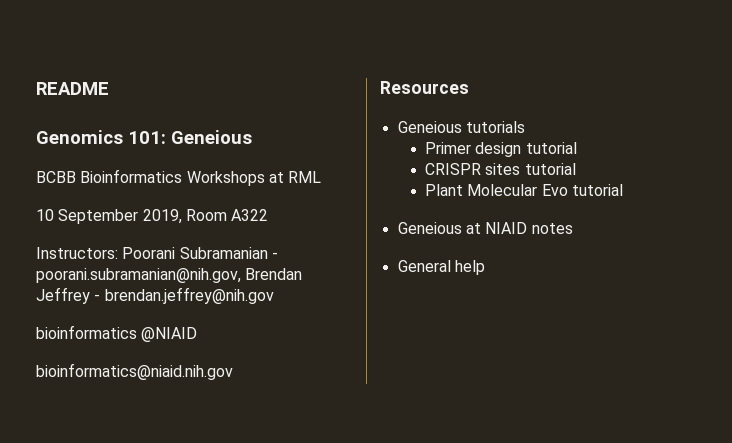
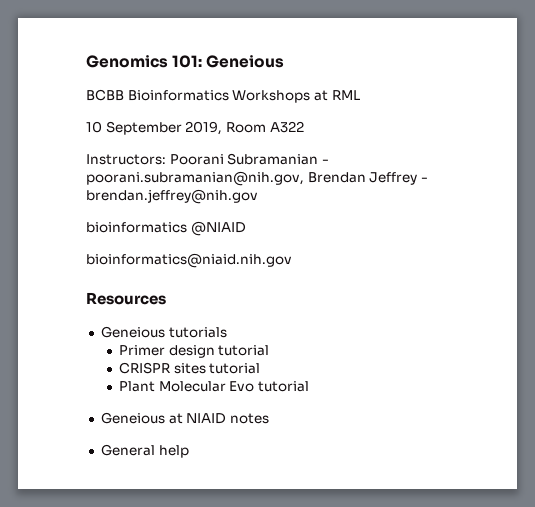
- README

